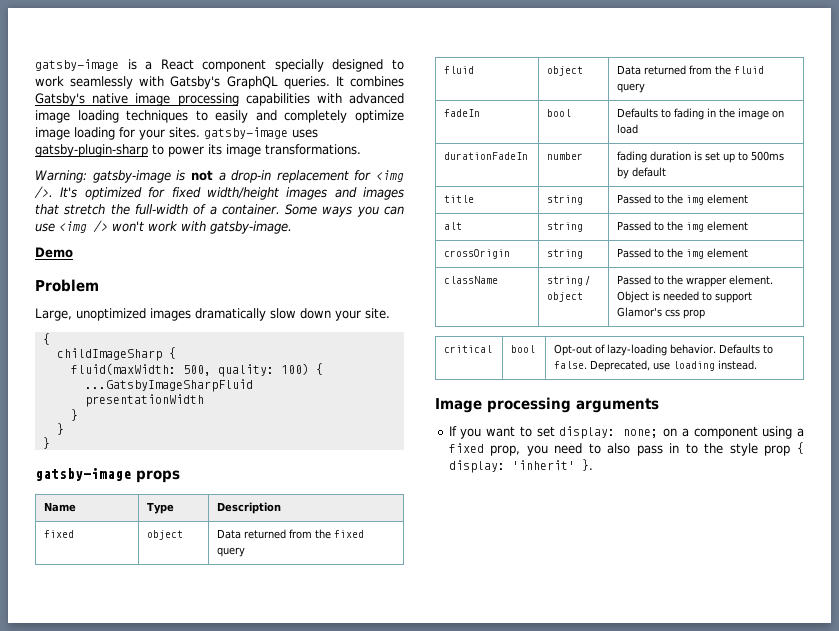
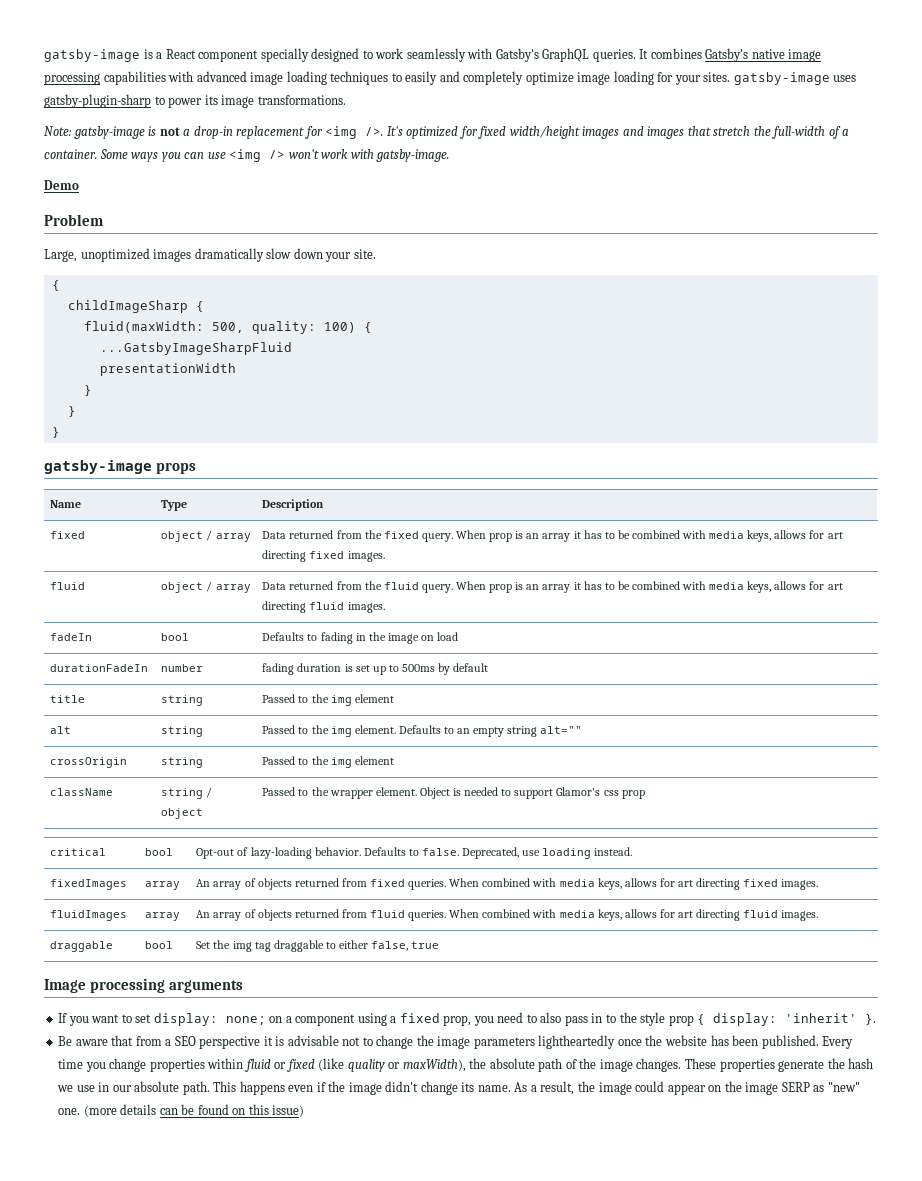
- Warning: gatsby-image is not a drop-in replacement for <img />.
+ Note: gatsby-image is not a drop-in replacement for <img />.
- fixed | object | Data returned from the fixed query
+ fixed | object / array | Data returned from the fixed query. When prop is an array it has to be combined with media keys, allows for art directing fixed images.
- fluid | object | Data returned from the fluid query
+ fluid | object / array | Data returned from the fluid query. When prop is an array it has to be combined with media keys, allows for art directing fluid images.
- alt | string | Passed to the img element
+ alt | string | Passed to the img element. Defaults to an empty string alt=""
+ fixedImages | array | An array of objects returned from fixed queries. When combined with media keys, allows for art directing fixed images.
+ fluidImages | array | An array of objects returned from fluid queries. When combined with media keys, allows for art directing fluid images.
+ draggable | bool | Set the img tag draggable to either false, true
+ Be aware that from a SEO perspective it is advisable not to change the image parameters lightheartedly once the website has been published. Every time you change properties within fluid or fixed (like quality or maxWidth), the absolute path of the image changes. These properties generate the hash we use in our absolute path. This happens even if the image didn't change its name. As a result, the image could appear on the image SERP as "new" one. (more details can be found on this issue)

